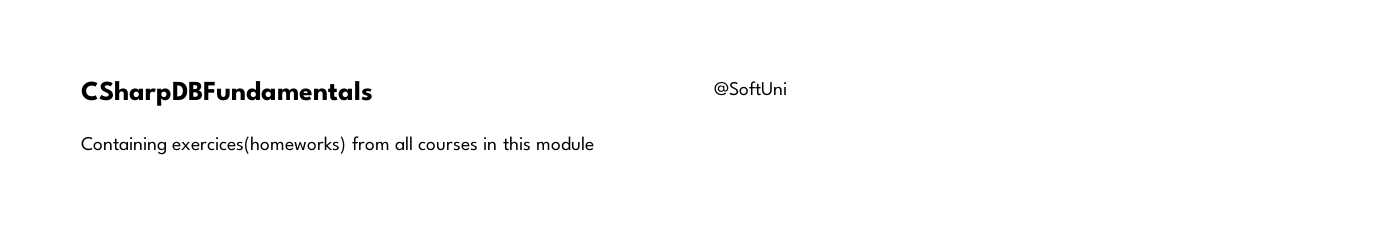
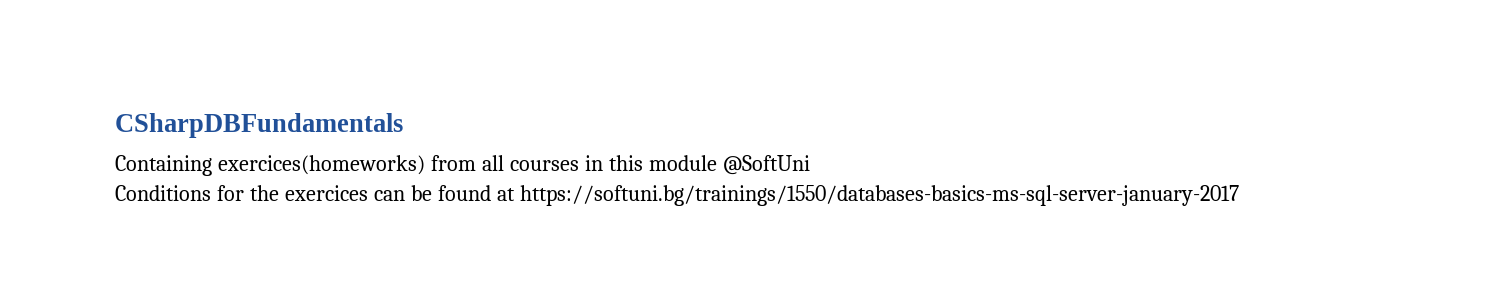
+ Conditions for the exercices can be found at https://softuni.bg/trainings/1550/databases-basics-ms-sql-server-january-2017

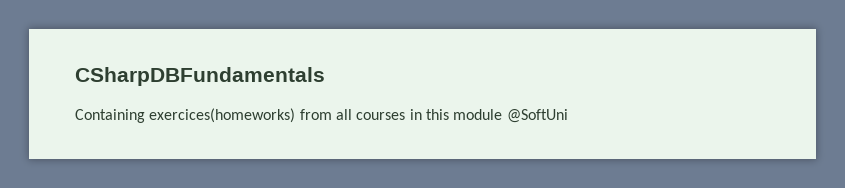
- Conditions for the exercices can be found at https://softuni.bg/trainings/1550/databases-basics-ms-sql-server-january-2017

